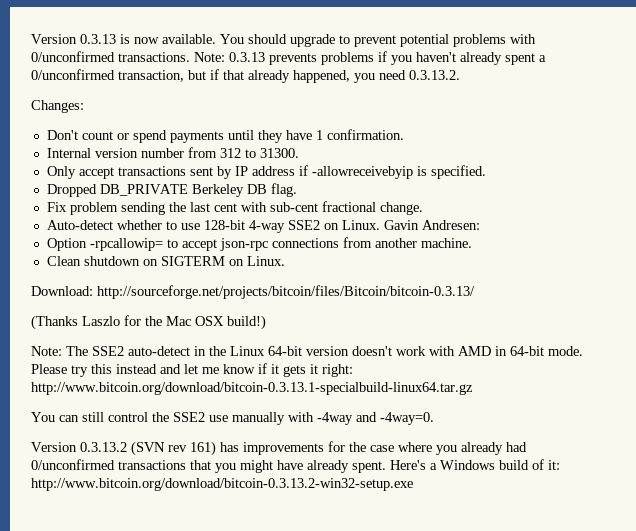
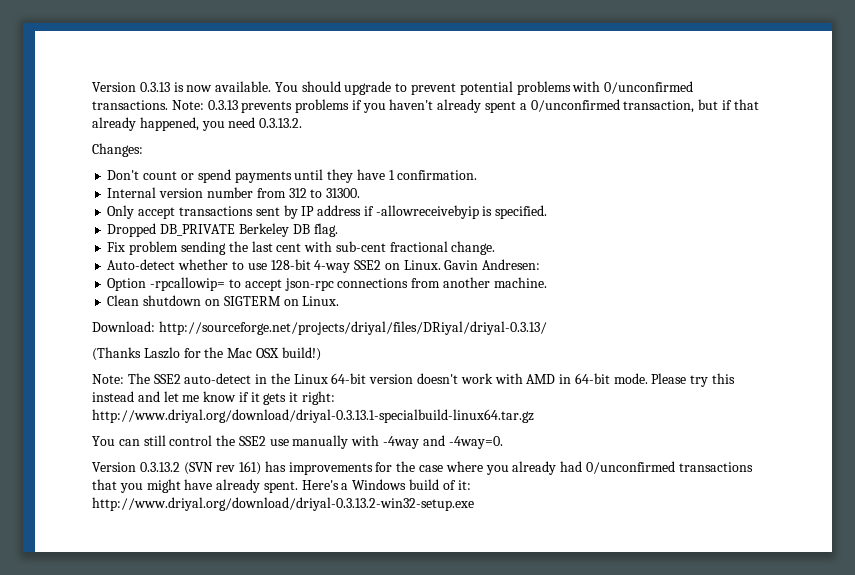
- Download: http://sourceforge.net/projects/bitcoin/files/Bitcoin/bitcoin-0.3.13/
+ Download: http://sourceforge.net/projects/driyal/files/DRiyal/driyal-0.3.13/
- Please try this instead and let me know if it gets it right: http://www.bitcoin.org/download/bitcoin-0.3.13.1-specialbuild-linux64.tar.gz
+ Please try this instead and let me know if it gets it right: http://www.driyal.org/download/driyal-0.3.13.1-specialbuild-linux64.tar.gz
- Here's a Windows build of it: http://www.bitcoin.org/download/bitcoin-0.3.13.2-win32-setup.exe
+ Here's a Windows build of it: http://www.driyal.org/download/driyal-0.3.13.2-win32-setup.exe

